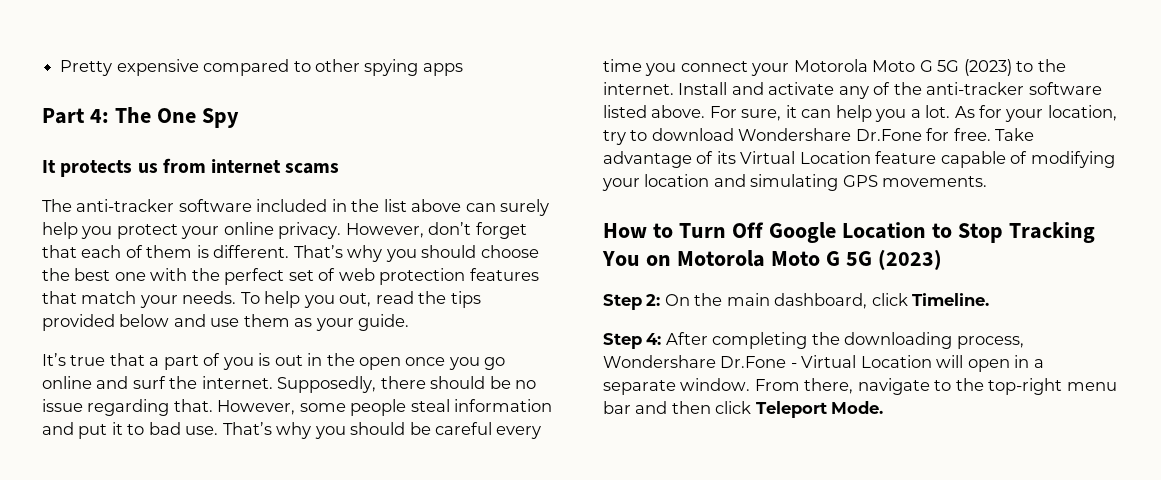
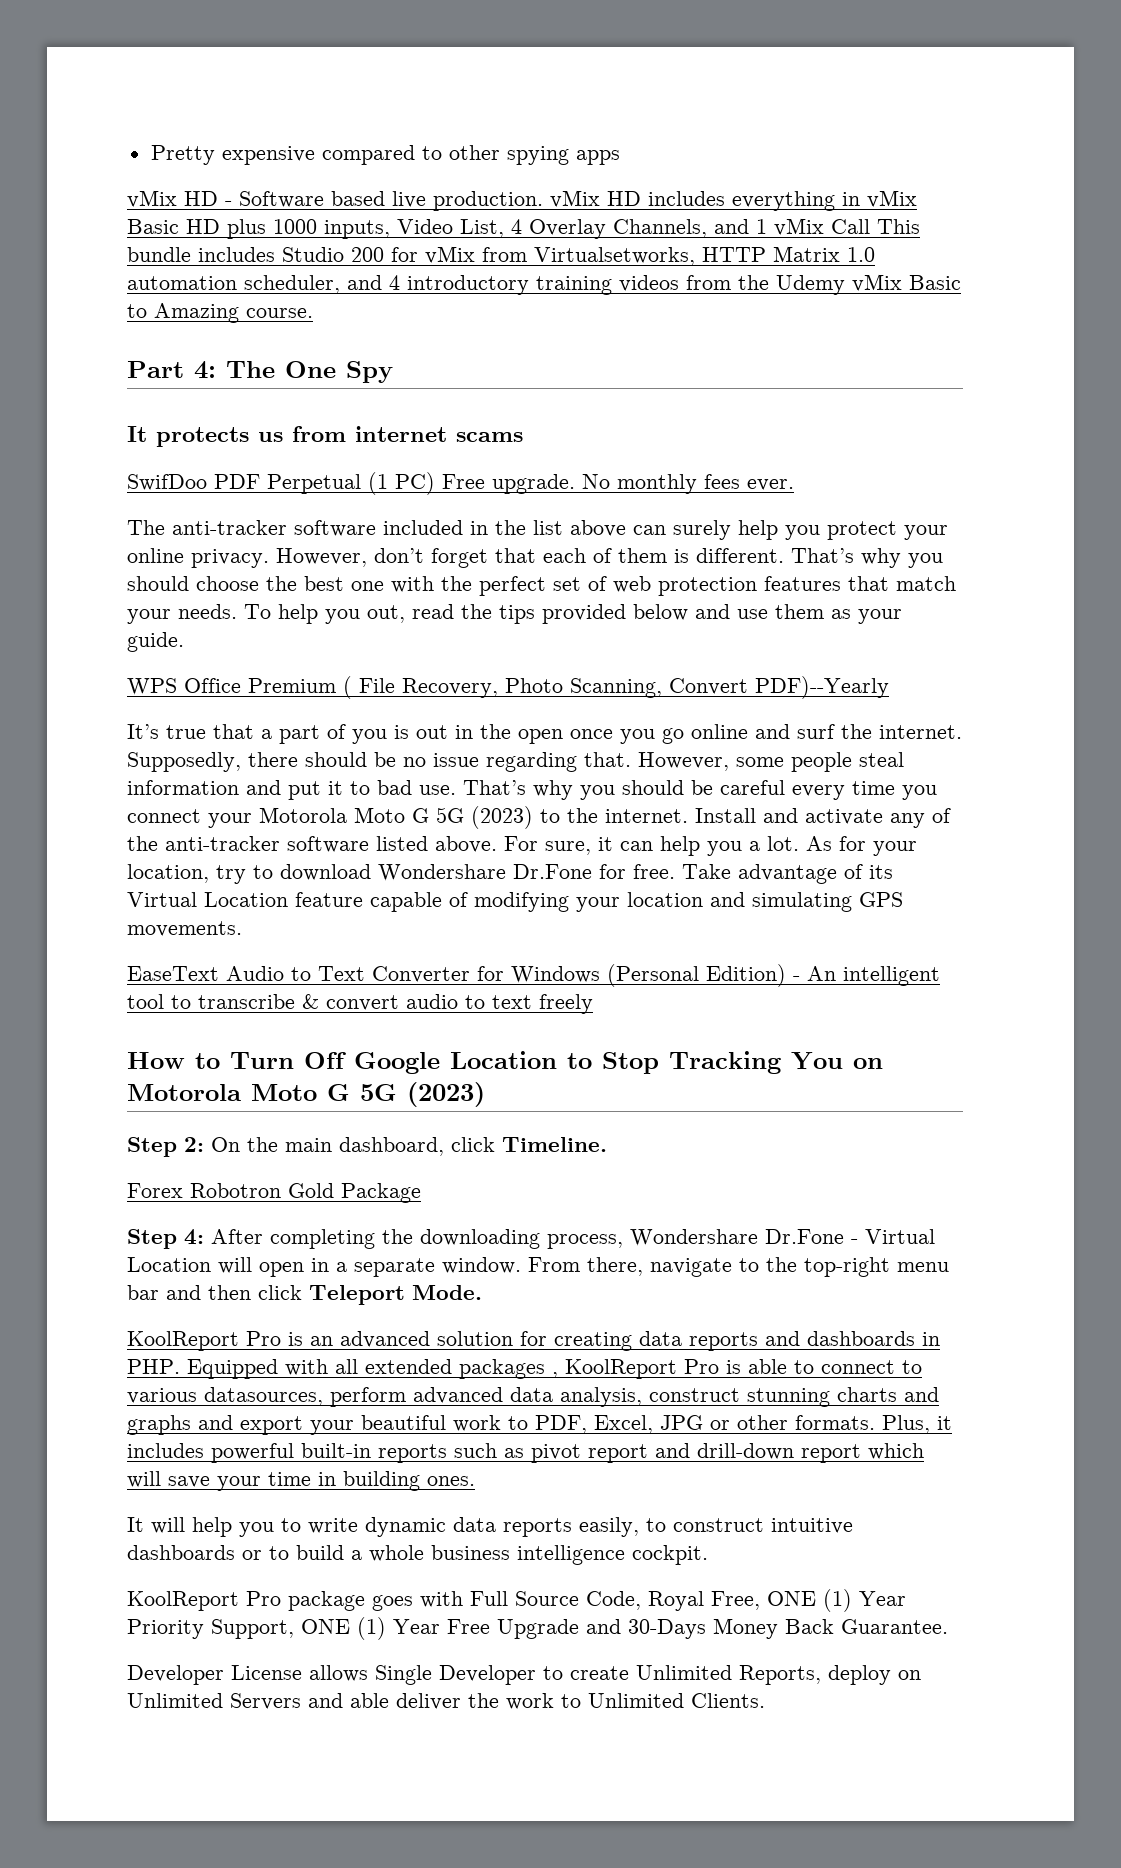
+ vMix HD - Software based live production. vMix HD includes everything in vMix Basic HD plus 1000 inputs, Video List, 4 Overlay Channels, and 1 vMix Call This bundle includes Studio 200 for vMix from Virtualsetworks, HTTP Matrix 1.0 automation scheduler, and 4 introductory training videos from the Udemy vMix Basic to Amazing course.
+ SwifDoo PDF Perpetual (1 PC) Free upgrade. No monthly fees ever.
+ WPS Office Premium ( File Recovery, Photo Scanning, Convert PDF)--Yearly
+ EaseText Audio to Text Converter for Windows (Personal Edition) - An intelligent tool to transcribe & convert audio to text freely
+ Forex Robotron Gold Package
+ KoolReport Pro is an advanced solution for creating data reports and dashboards in PHP. Equipped with all extended packages , KoolReport Pro is able to connect to various datasources, perform advanced data analysis, construct stunning charts and graphs and export your beautiful work to PDF, Excel, JPG or other formats. Plus, it includes powerful built-in reports such as pivot report and drill-down report which will save your time in building ones.
+ It will help you to write dynamic data reports easily, to construct intuitive dashboards or to build a whole business intelligence cockpit.
+ KoolReport Pro package goes with Full Source Code, Royal Free, ONE (1) Year Priority Support, ONE (1) Year Free Upgrade and 30-Days Money Back Guarantee.
+ Developer License allows Single Developer to create Unlimited Reports, deploy on Unlimited Servers and able deliver the work to Unlimited Clients.

